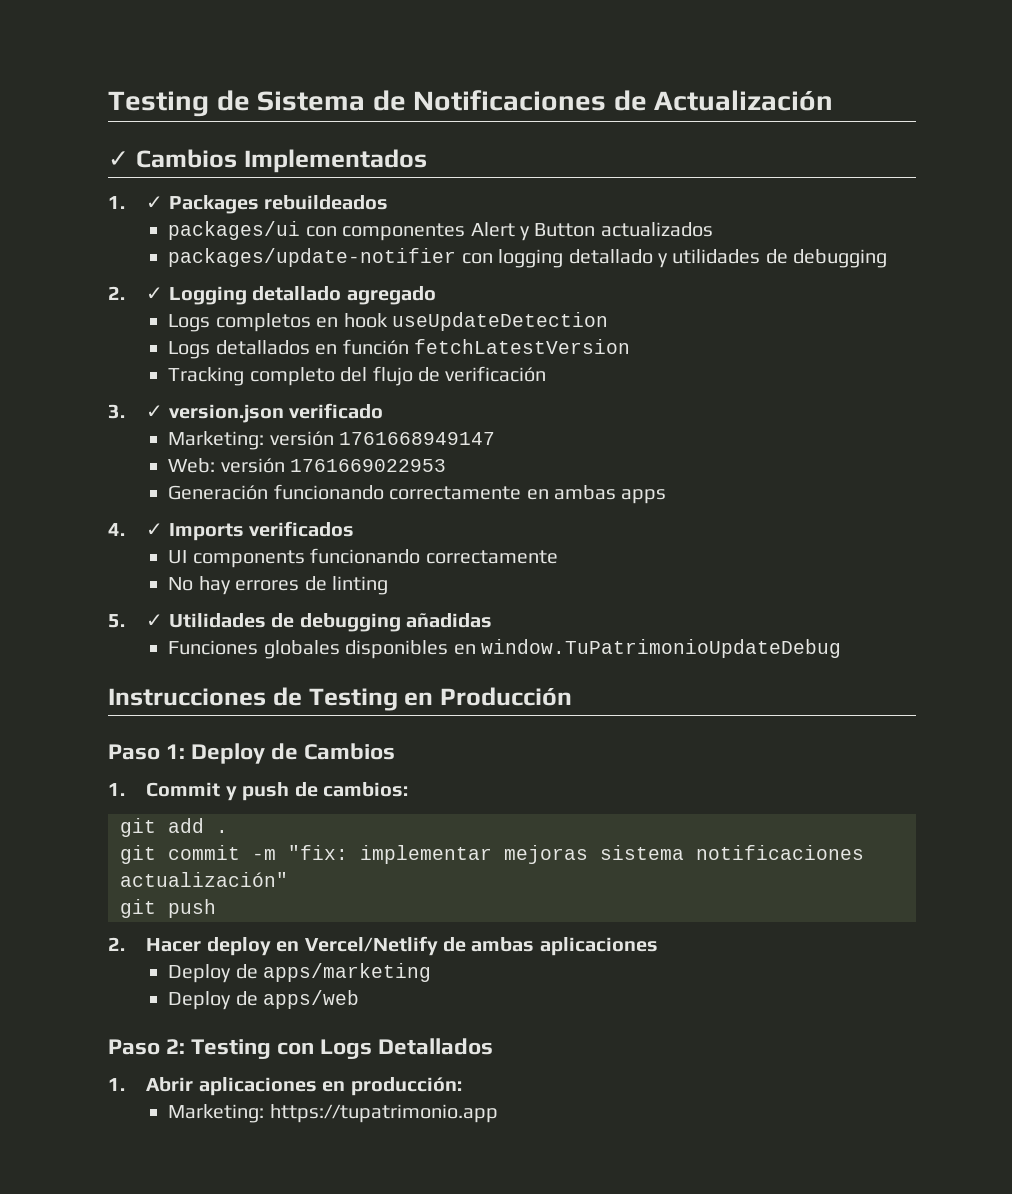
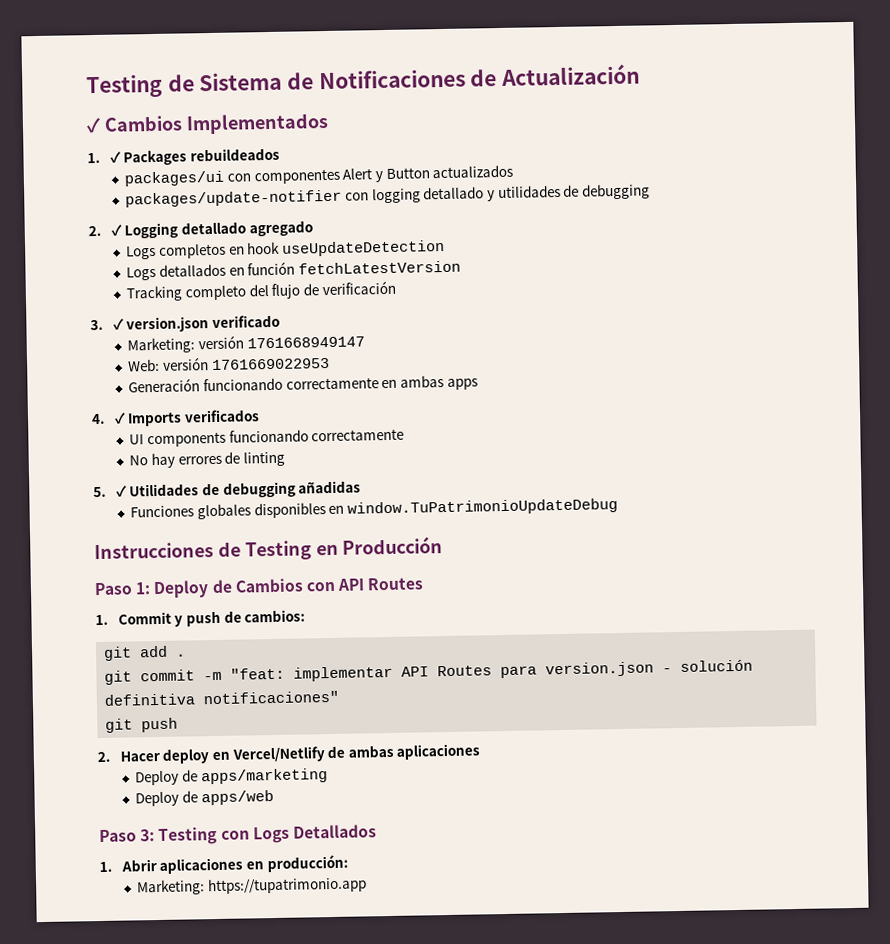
- Paso 1: Deploy de Cambios
+ Paso 1: Deploy de Cambios con API Routes
- git commit -m "fix: implementar mejoras sistema notificaciones actualización"
+ git commit -m "feat: implementar API Routes para version.json - solución definitiva notificaciones"
- Paso 2: Testing con Logs Detallados
+ Paso 3: Testing con Logs Detallados

